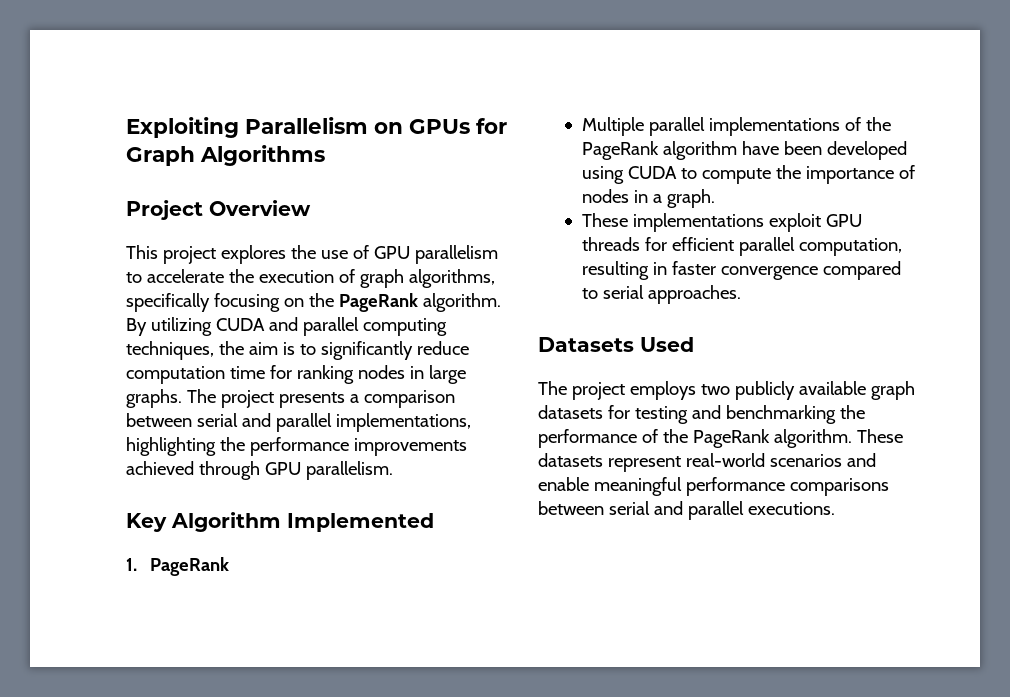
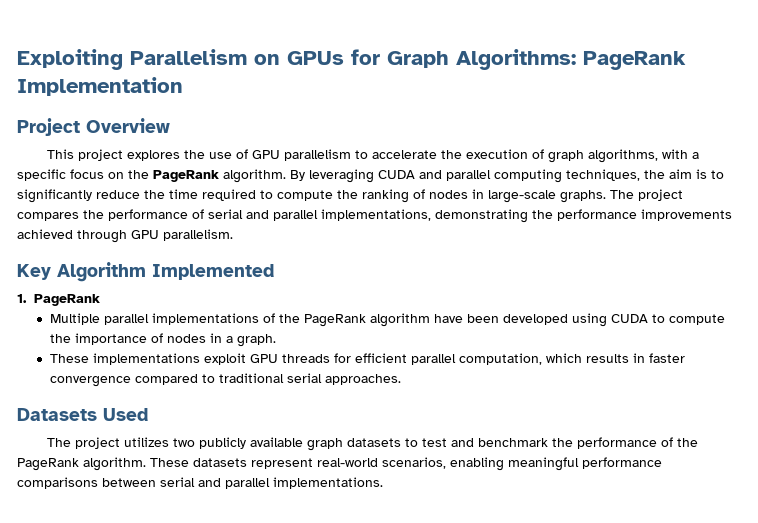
- Exploiting Parallelism on GPUs for Graph Algorithms
+ Exploiting Parallelism on GPUs for Graph Algorithms: PageRank Implementation
- This project explores the use of GPU parallelism to accelerate the execution of graph algorithms, specifically focusing on the PageRank algorithm.
+ This project explores the use of GPU parallelism to accelerate the execution of graph algorithms, with a specific focus on the PageRank algorithm.
- By utilizing CUDA and parallel computing techniques, the aim is to significantly reduce computation time for ranking nodes in large graphs.
+ By leveraging CUDA and parallel computing techniques, the aim is to significantly reduce the time required to compute the ranking of nodes in large-scale graphs.
- The project presents a comparison between serial and parallel implementations, highlighting the performance improvements achieved through GPU parallelism.
+ The project compares the performance of serial and parallel implementations, demonstrating the performance improvements achieved through GPU parallelism.
- These implementations exploit GPU threads for efficient parallel computation, resulting in faster convergence compared to serial approaches.
+ These implementations exploit GPU threads for efficient parallel computation, which results in faster convergence compared to traditional serial approaches.
- The project employs two publicly available graph datasets for testing and benchmarking the performance of the PageRank algorithm.
+ The project utilizes two publicly available graph datasets to test and benchmark the performance of the PageRank algorithm.
- These datasets represent real-world scenarios and enable meaningful performance comparisons between serial and parallel executions.
+ These datasets represent real-world scenarios, enabling meaningful performance comparisons between serial and parallel implementations.

